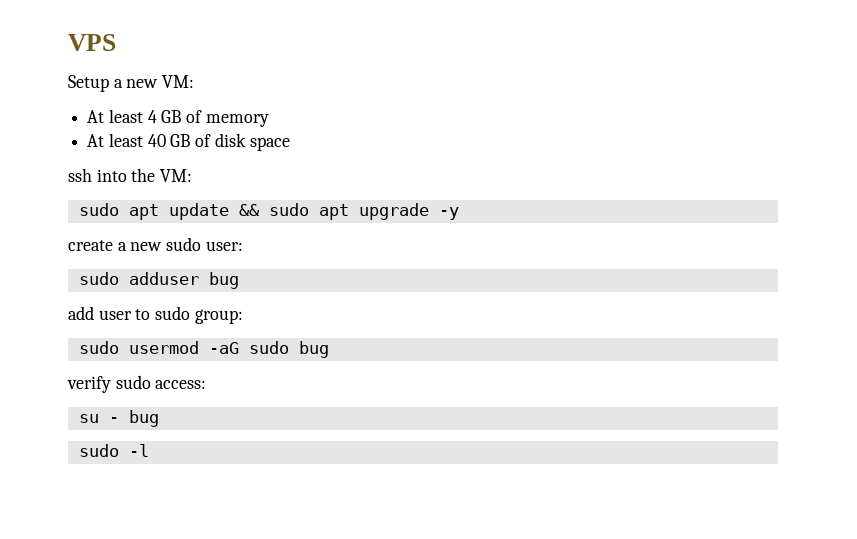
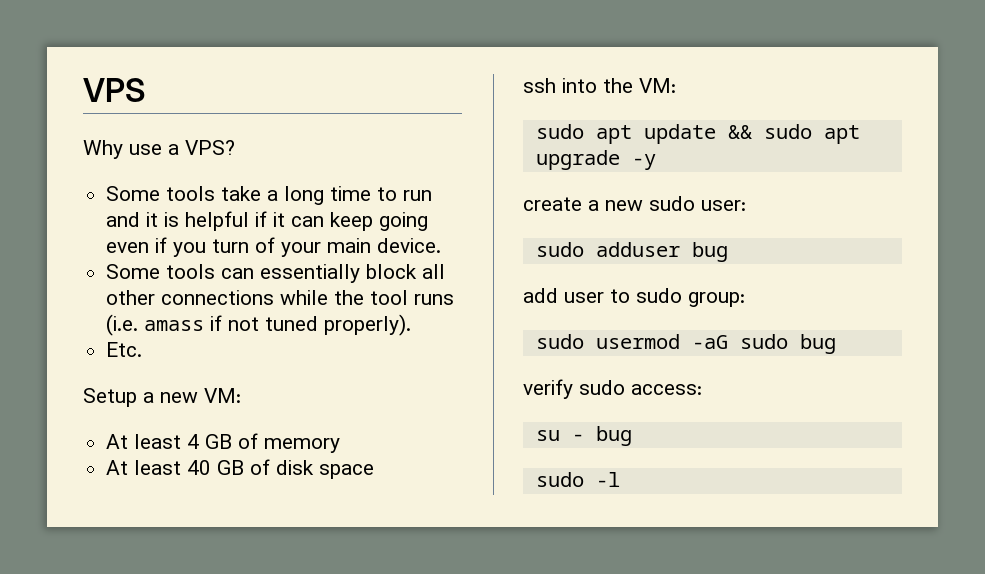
+ Why use a VPS?
+ Some tools take a long time to run and it is helpful if it can keep going even if you turn of your main device.
+ Some tools can essentially block all other connections while the tool runs (i.e. amass if not tuned properly).
+ Etc.

